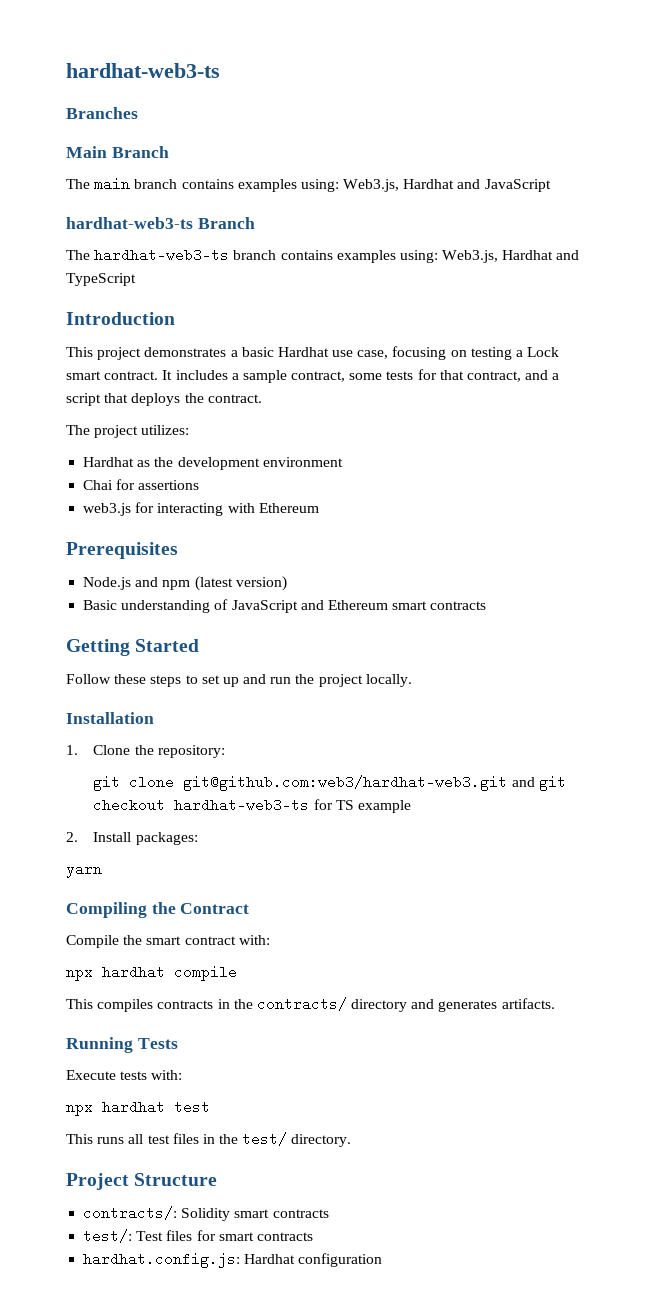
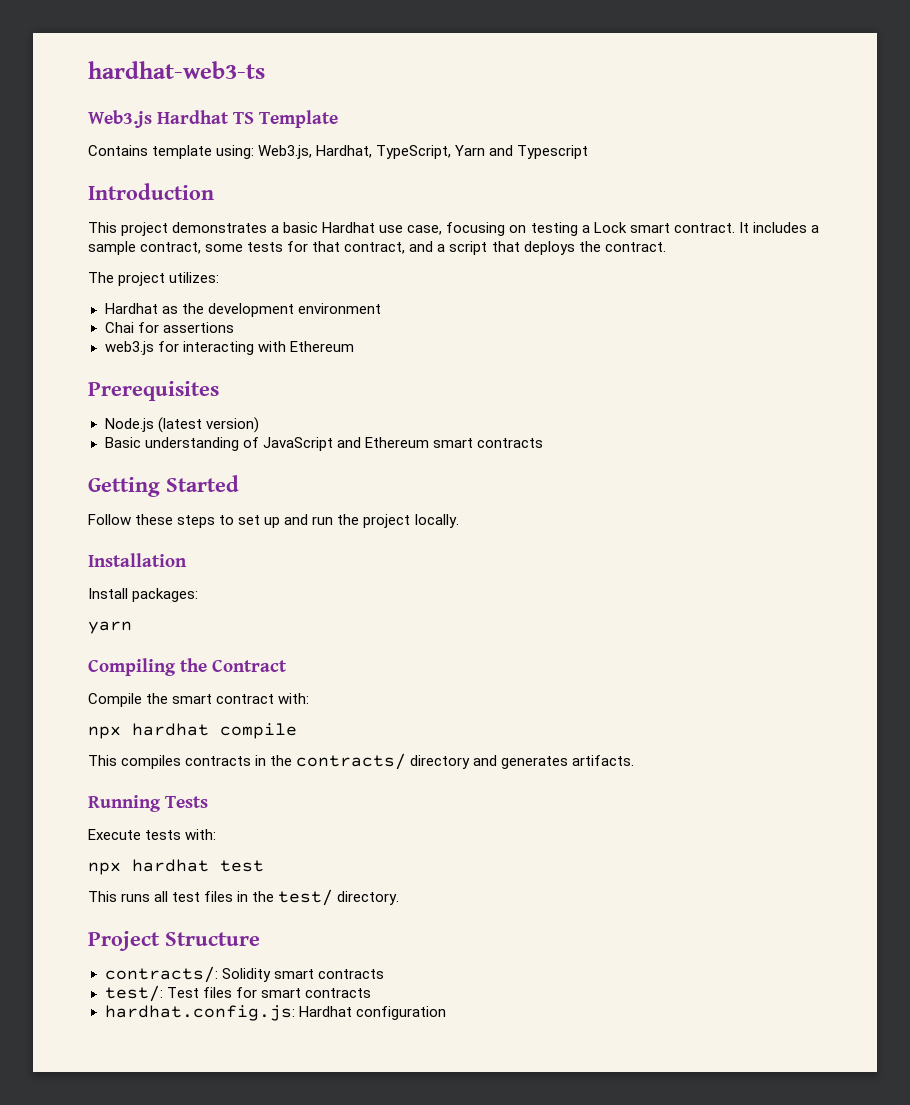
- Branches
- Main Branch
- The main branch contains examples using: Web3.js, Hardhat and JavaScript
- hardhat-web3-ts Branch
- The hardhat-web3-ts branch contains examples using: Web3.js, Hardhat and TypeScript
+ Web3.js Hardhat TS Template
+ Contains template using: Web3.js, Hardhat, TypeScript, Yarn and Typescript
- Node.js and npm (latest version)
+ Node.js (latest version)
- 1. Clone the repository:
- git clone git@github.com:web3/hardhat-web3.git and git checkout hardhat-web3-ts for TS example
- 2. Install packages:
+ Install packages:

